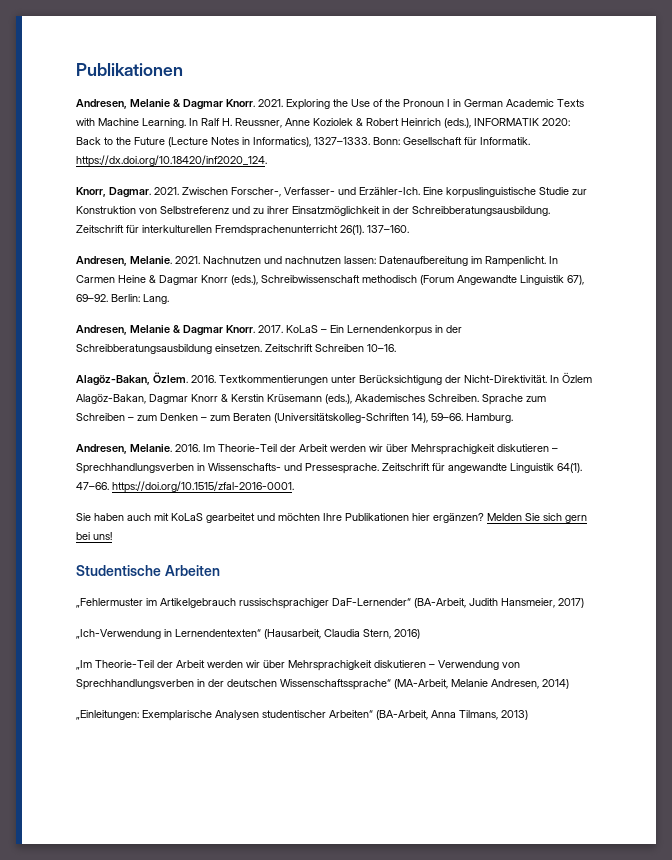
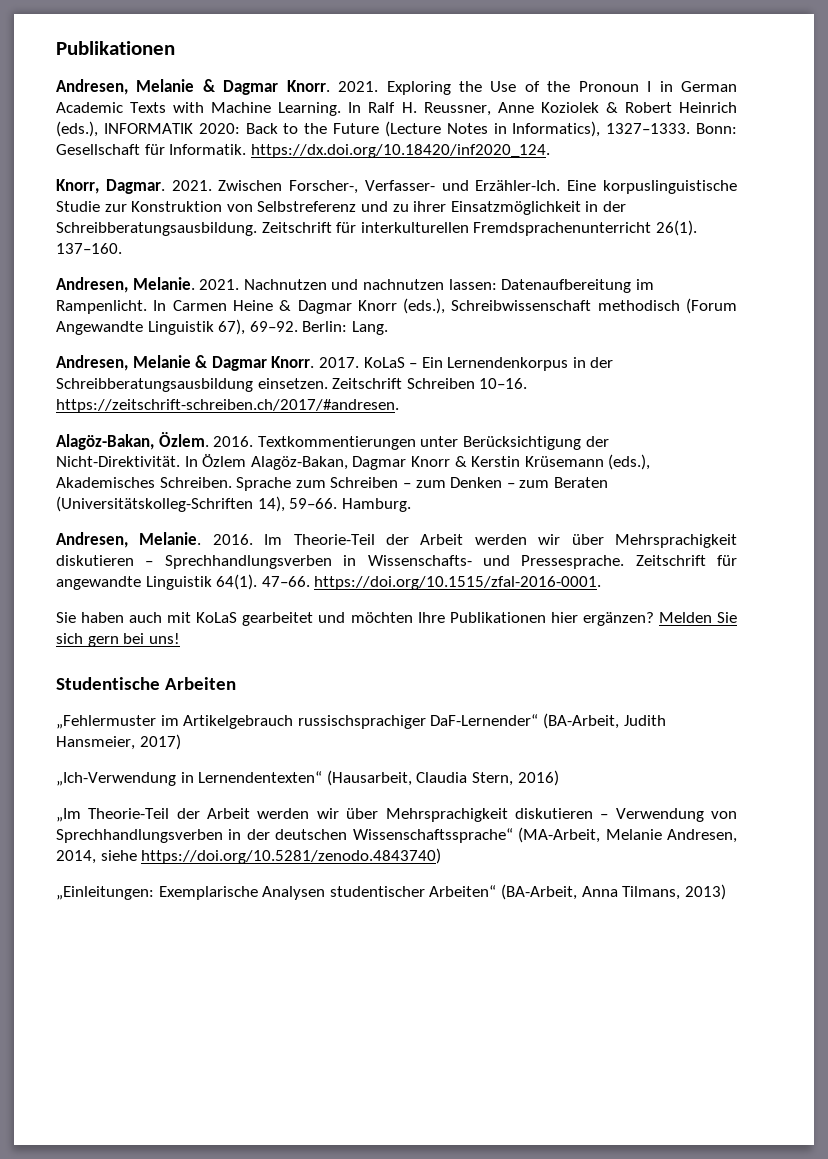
- Zeitschrift Schreiben 10–16.
+ Zeitschrift Schreiben 10–16. https://zeitschrift-schreiben.ch/2017/#andresen.
- „Im Theorie-Teil der Arbeit werden wir über Mehrsprachigkeit diskutieren – Verwendung von Sprechhandlungsverben in der deutschen Wissenschaftssprache“ (MA-Arbeit, Melanie Andresen, 2014)
+ „Im Theorie-Teil der Arbeit werden wir über Mehrsprachigkeit diskutieren – Verwendung von Sprechhandlungsverben in der deutschen Wissenschaftssprache“ (MA-Arbeit, Melanie Andresen, 2014, siehe https://doi.org/10.5281/zenodo.4843740)

